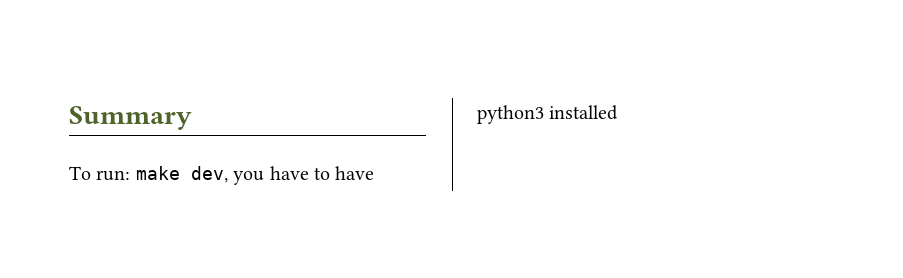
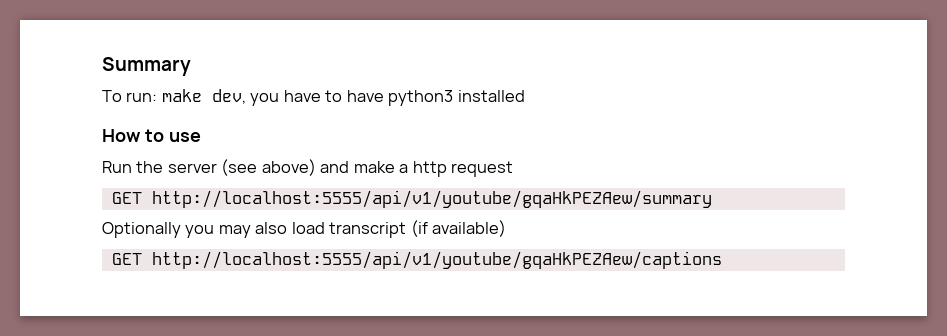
+ How to use
+ Run the server (see above) and make a http request
+ GET http://localhost:5555/api/v1/youtube/gqaHkPEZAew/summary
+ Optionally you may also load transcript (if available)
+ GET http://localhost:5555/api/v1/youtube/gqaHkPEZAew/captions

